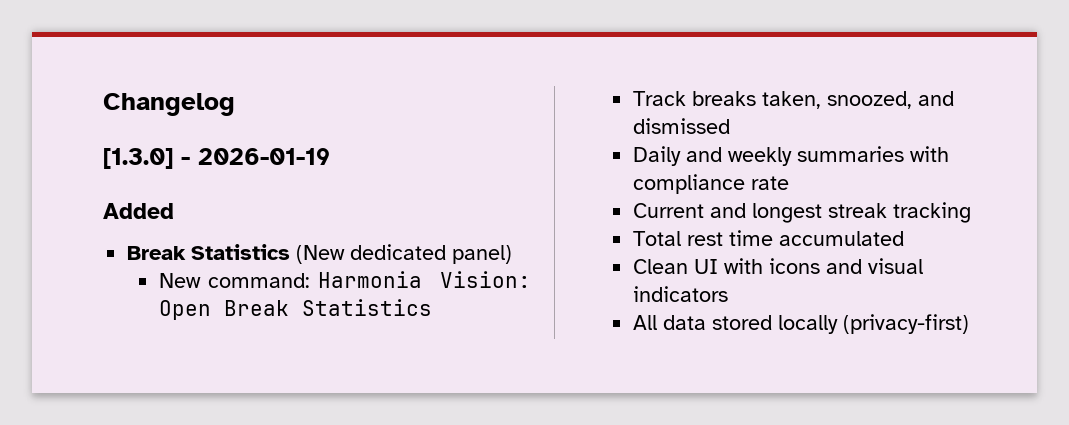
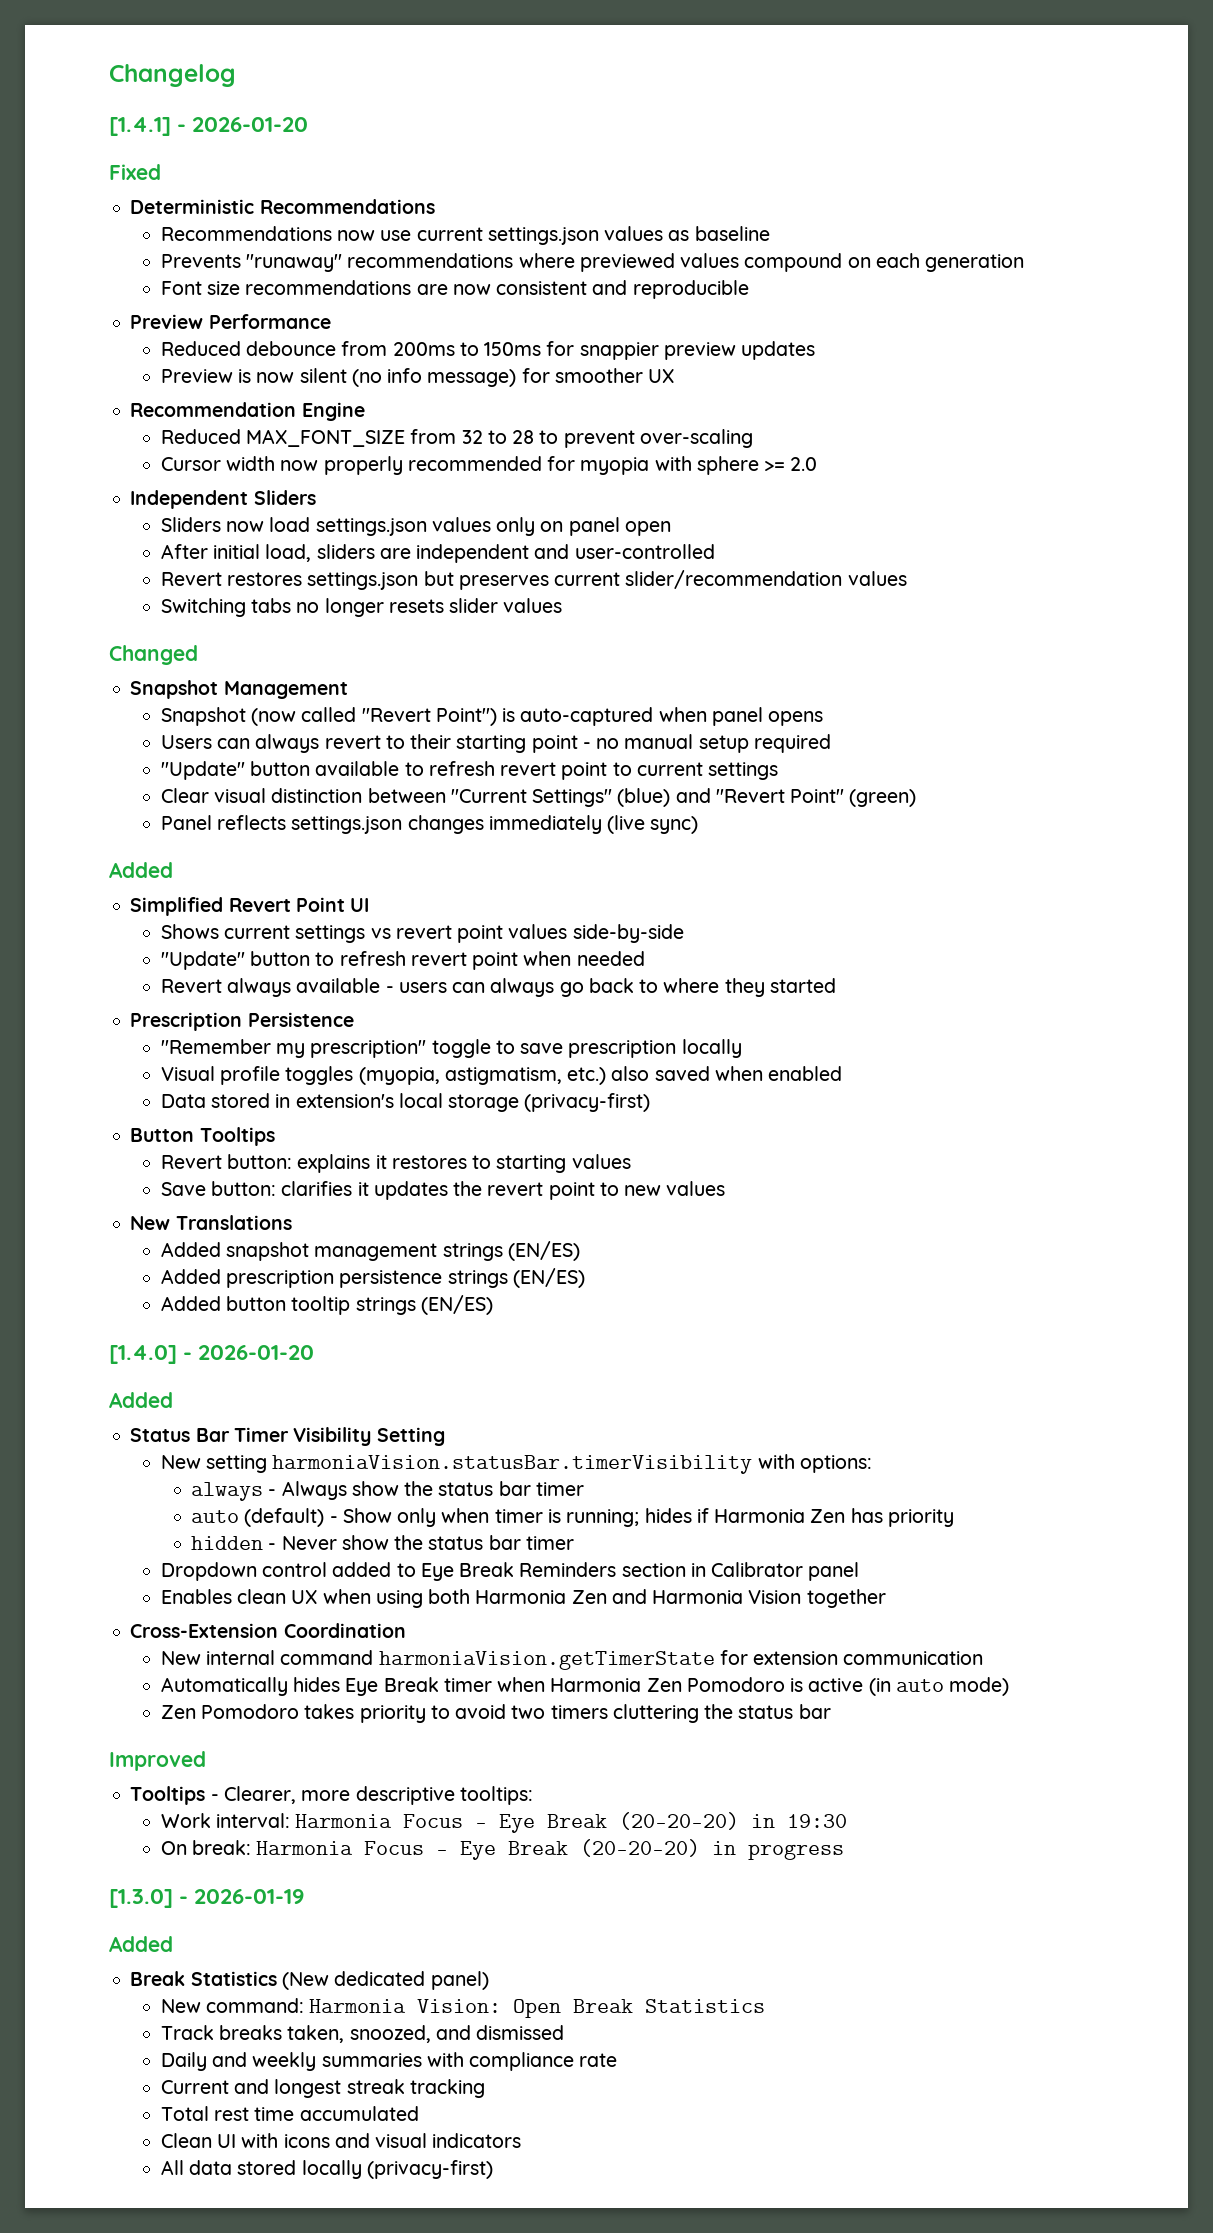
+ [1.4.1] - 2026-01-20
+ Fixed
+ Deterministic Recommendations
+ Recommendations now use current settings.json values as baseline
+ Prevents "runaway" recommendations where previewed values compound on each generation
+ Font size recommendations are now consistent and reproducible
+ Preview Performance
+ Reduced debounce from 200ms to 150ms for snappier preview updates
+ Preview is now silent (no info message) for smoother UX
+ Recommendation Engine
+ Reduced MAX_FONT_SIZE from 32 to 28 to prevent over-scaling
+ Cursor width now properly recommended for myopia with sphere >= 2.0
+ Independent Sliders
+ Sliders now load settings.json values only on panel open
+ After initial load, sliders are independent and user-controlled
+ Revert restores settings.json but preserves current slider/recommendation values
+ Switching tabs no longer resets slider values
+ Changed
+ Snapshot Management
+ Snapshot (now called "Revert Point") is auto-captured when panel opens
+ Users can always revert to their starting point - no manual setup required
+ "Update" button available to refresh revert point to current settings
+ Clear visual distinction between "Current Settings" (blue) and "Revert Point" (green)
+ Panel reflects settings.json changes immediately (live sync)
+ Added
+ Simplified Revert Point UI
+ Shows current settings vs revert point values side-by-side
+ "Update" button to refresh revert point when needed
+ Revert always available - users can always go back to where they started
+ Prescription Persistence
+ "Remember my prescription" toggle to save prescription locally
+ Visual profile toggles (myopia, astigmatism, etc.) also saved when enabled
+ Data stored in extension's local storage (privacy-first)
+ Button Tooltips
+ Revert button: explains it restores to starting values
+ Save button: clarifies it updates the revert point to new values
+ New Translations
+ Added snapshot management strings (EN/ES)
+ Added prescription persistence strings (EN/ES)
+ Added button tooltip strings (EN/ES)
+ [1.4.0] - 2026-01-20
+ Added
+ Status Bar Timer Visibility Setting
+ New setting harmoniaVision.statusBar.timerVisibility with options:
+ always - Always show the status bar timer
+ auto (default) - Show only when timer is running; hides if Harmonia Zen has priority
+ hidden - Never show the status bar timer
+ Dropdown control added to Eye Break Reminders section in Calibrator panel
+ Enables clean UX when using both Harmonia Zen and Harmonia Vision together
+ Cross-Extension Coordination
+ New internal command harmoniaVision.getTimerState for extension communication
+ Automatically hides Eye Break timer when Harmonia Zen Pomodoro is active (in auto mode)
+ Zen Pomodoro takes priority to avoid two timers cluttering the status bar
+ Improved
+ Tooltips - Clearer, more descriptive tooltips:
+ Work interval: Harmonia Focus - Eye Break (20-20-20) in 19:30
+ On break: Harmonia Focus - Eye Break (20-20-20) in progress

